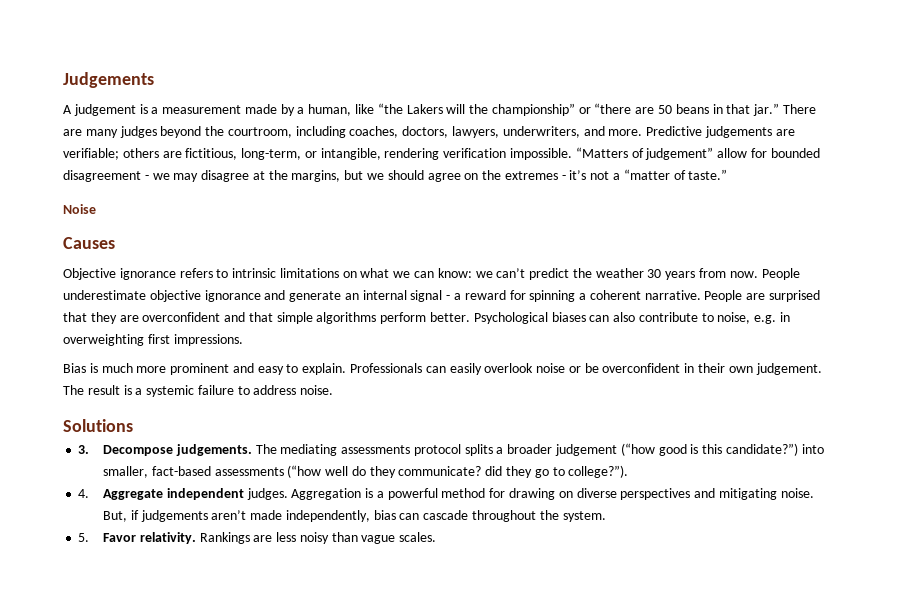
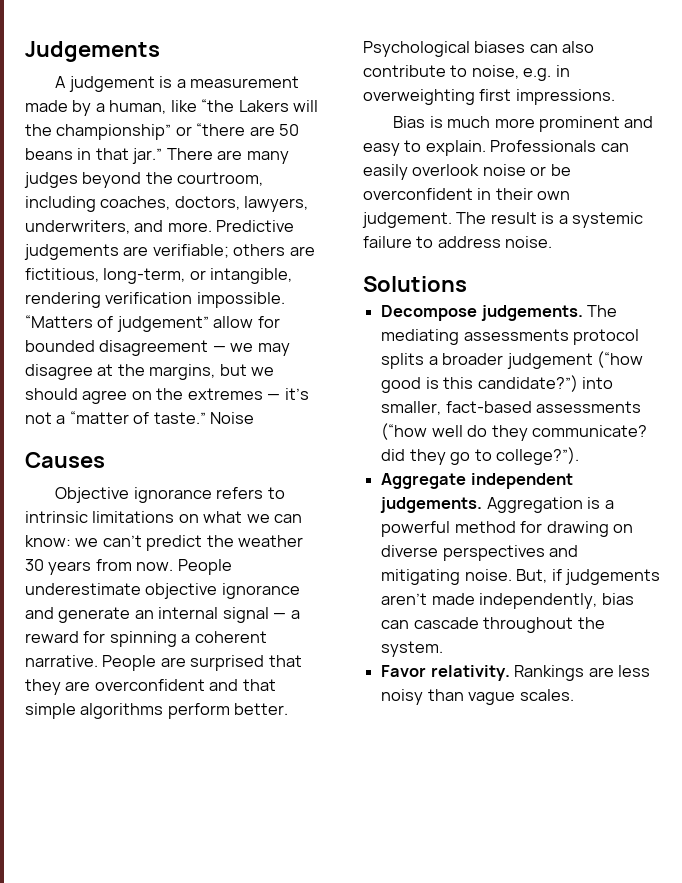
- “Matters of judgement” allow for bounded disagreement - we may disagree at the margins, but we should agree on the extremes - it’s not a “matter of taste.”
- Noise
+ “Matters of judgement” allow for bounded disagreement — we may disagree at the margins, but we should agree on the extremes — it’s not a “matter of taste.” Noise
- People underestimate objective ignorance and generate an internal signal - a reward for spinning a coherent narrative.
+ People underestimate objective ignorance and generate an internal signal — a reward for spinning a coherent narrative.
- 3. Decompose judgements.
+ Decompose judgements.
- 4. Aggregate independent judges.
+ Aggregate independent judgements.
- 5. Favor relativity.
+ Favor relativity.

